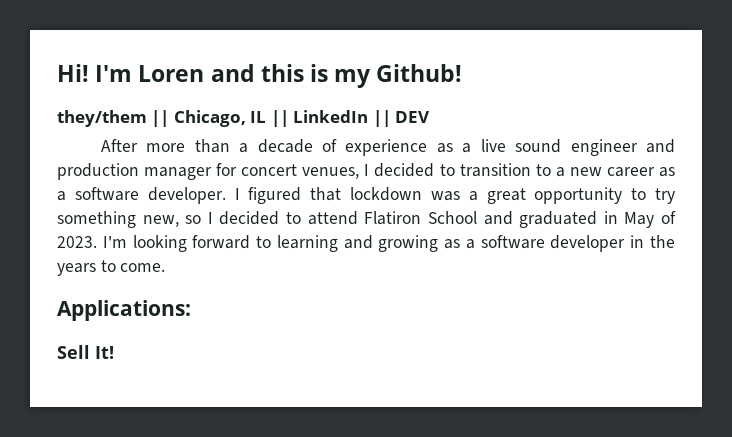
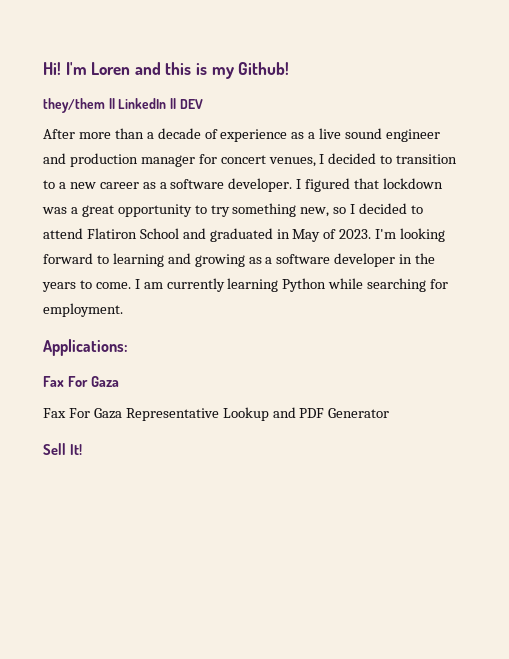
- they/them || Chicago, IL || LinkedIn || DEV
+ they/them || LinkedIn || DEV
- I'm looking forward to learning and growing as a software developer in the years to come.
+ I'm looking forward to learning and growing as a software developer in the years to come. I am currently learning Python while searching for employment.
  Applications:
+ Fax For Gaza
+ Fax For Gaza Representative Lookup and PDF Generator

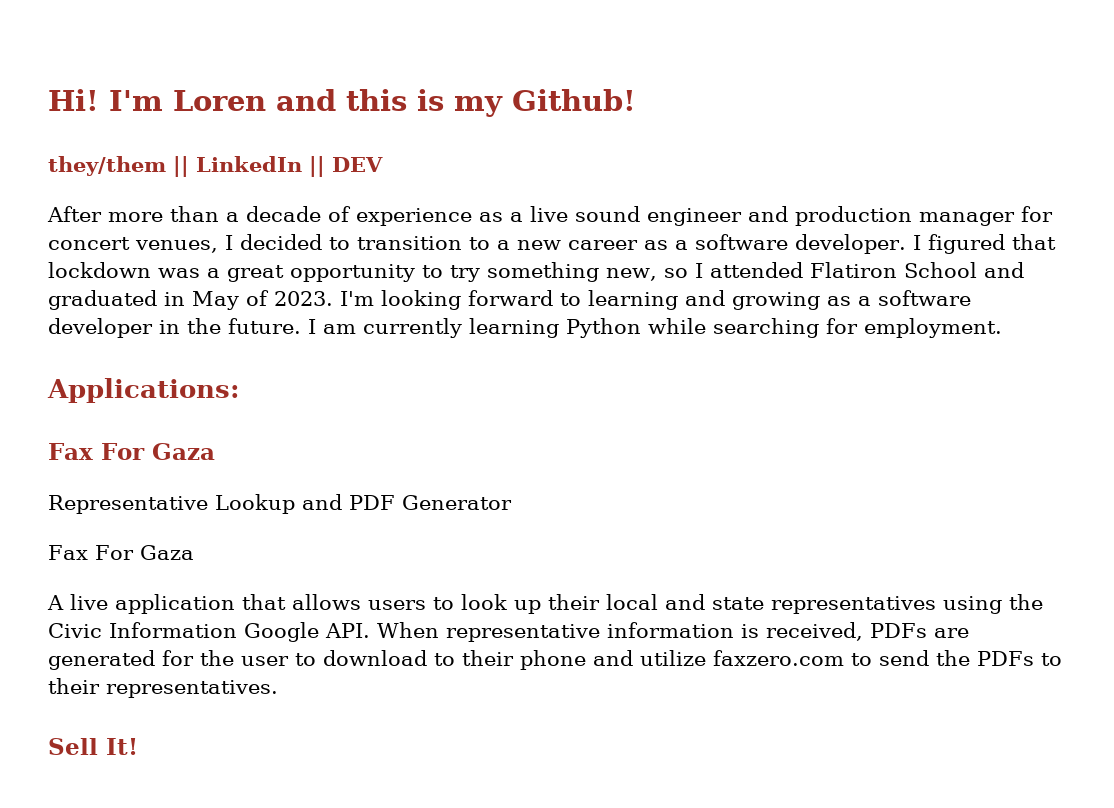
- I figured that lockdown was a great opportunity to try something new, so I decided to attend Flatiron School and graduated in May of 2023.
+ I figured that lockdown was a great opportunity to try something new, so I attended Flatiron School and graduated in May of 2023.
- I'm looking forward to learning and growing as a software developer in the years to come.
+ I'm looking forward to learning and growing as a software developer in the future.
- Fax For Gaza Representative Lookup and PDF Generator
+ Representative Lookup and PDF Generator
+ Fax For Gaza
+ A live application that allows users to look up their local and state representatives using the Civic Information Google API. When representative information is received, PDFs are generated for the user to download to their phone and utilize faxzero.com to send the PDFs to their representatives.

